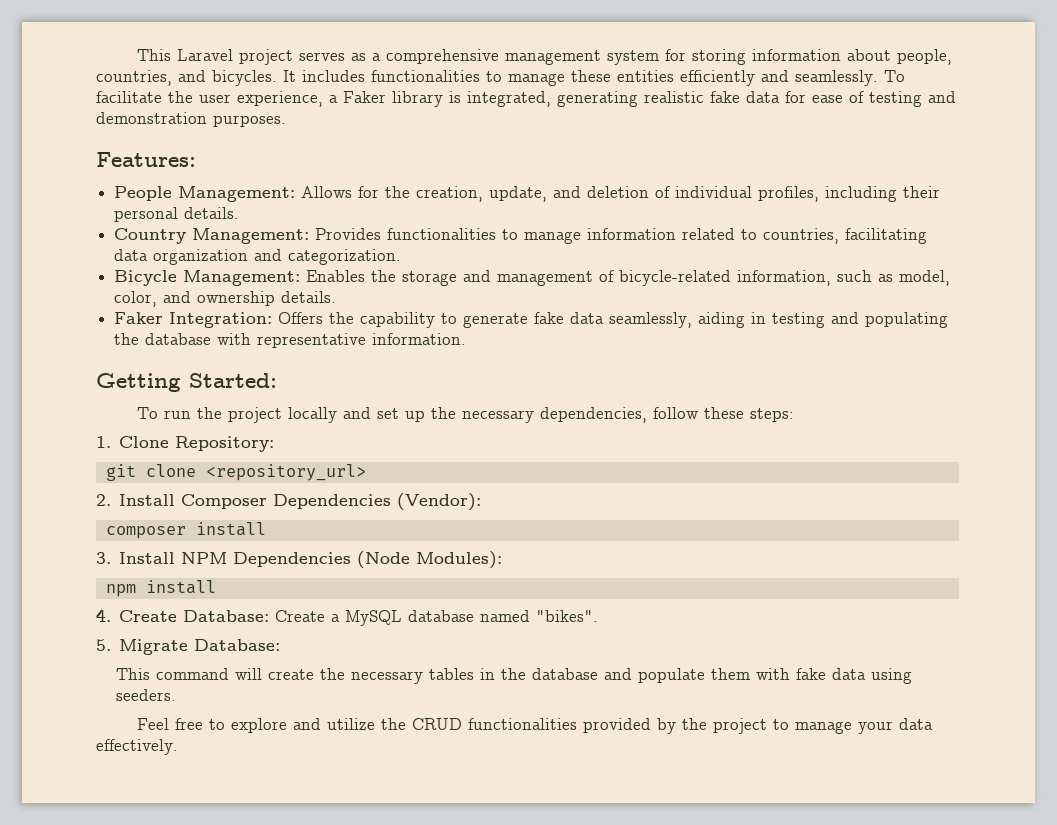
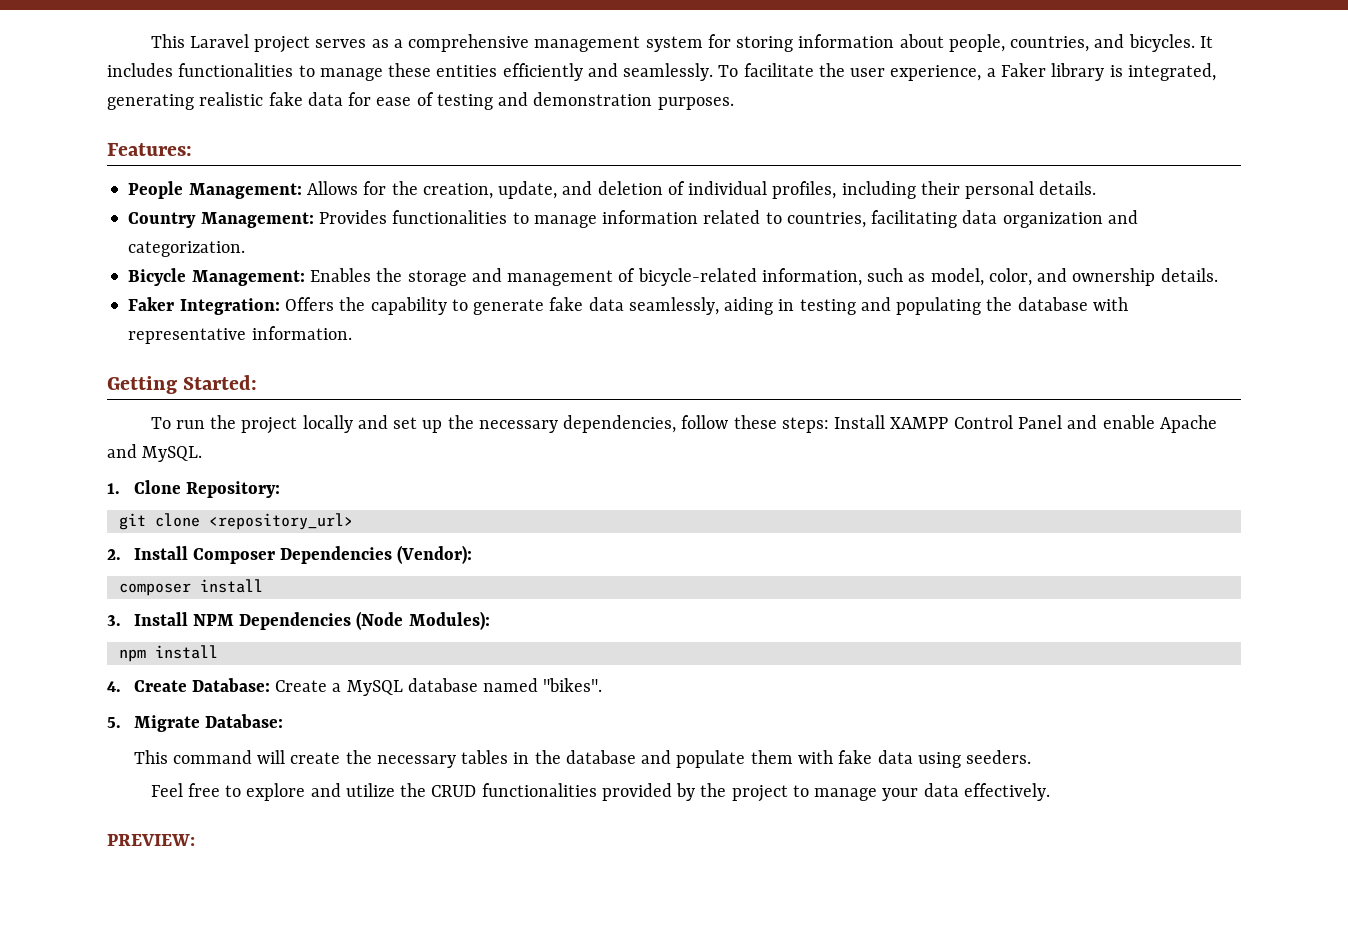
- To run the project locally and set up the necessary dependencies, follow these steps:
+ To run the project locally and set up the necessary dependencies, follow these steps: Install XAMPP Control Panel and enable Apache and MySQL.
+ PREVIEW:

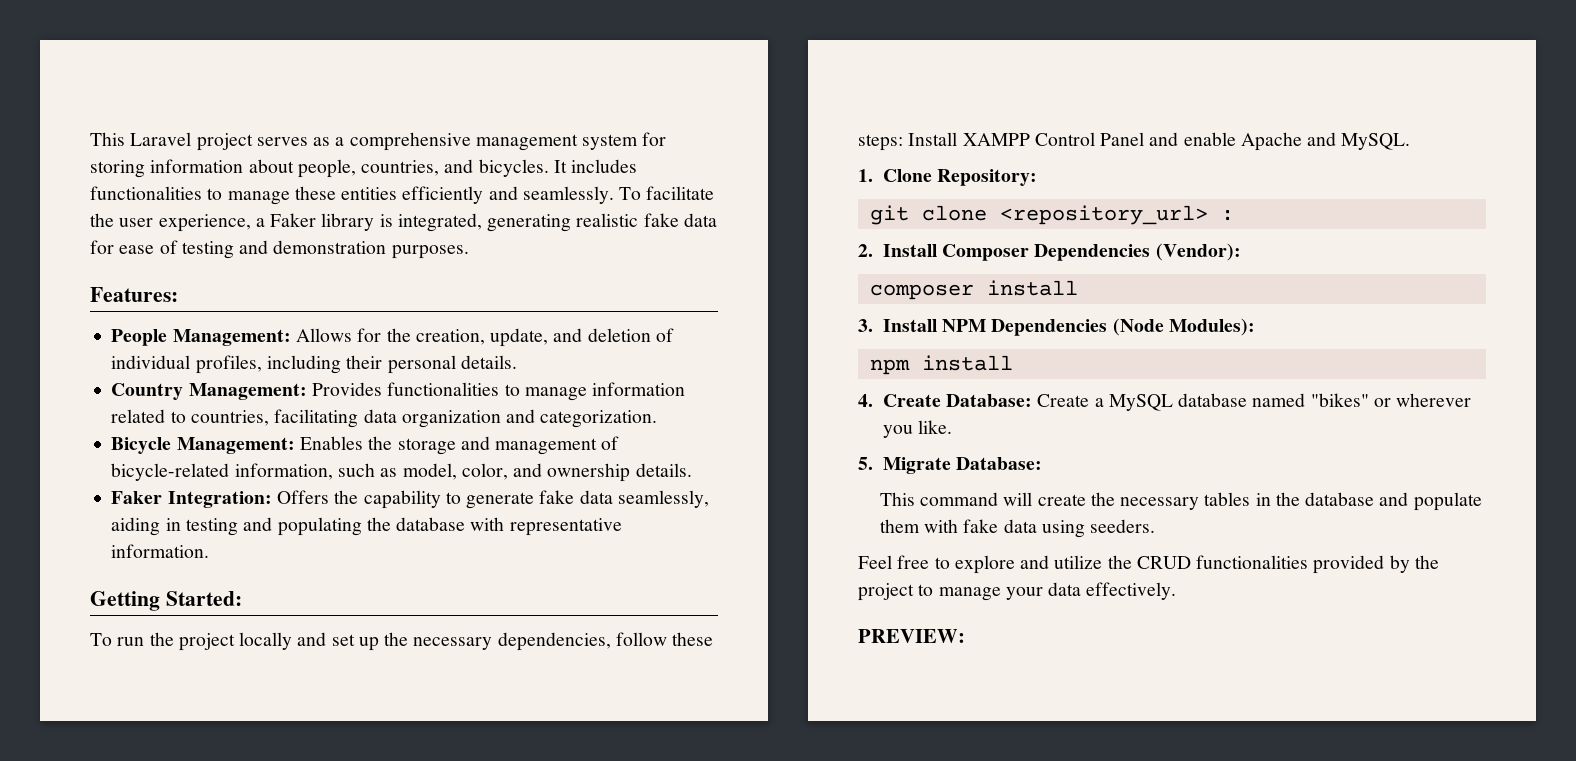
- git clone <repository_url>
+ git clone <repository_url> :
- 4. Create Database: Create a MySQL database named "bikes".
+ 4. Create Database: Create a MySQL database named "bikes" or wherever you like.

